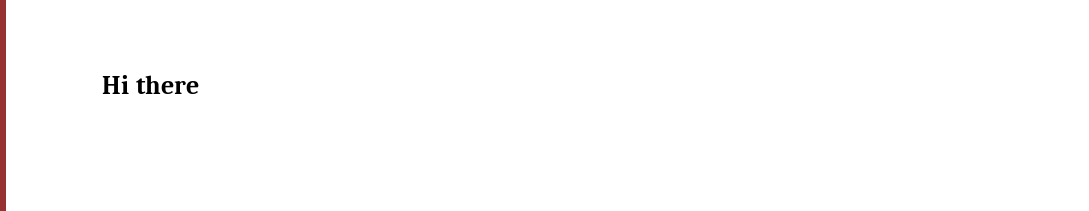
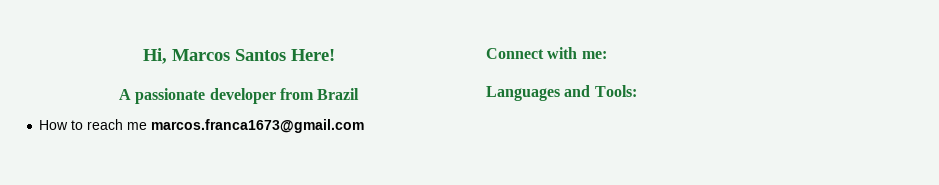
- Hi there
+ Hi, Marcos Santos Here!
+ A passionate developer from Brazil
+ How to reach me marcos.franca1673@gmail.com
+ Connect with me:
+ Languages and Tools:

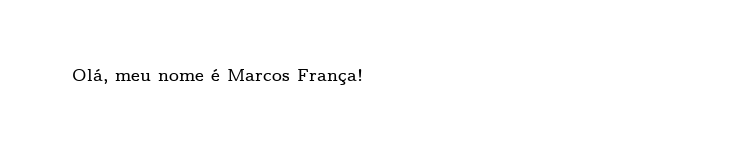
- Hi, Marcos Santos Here!
- A passionate developer from Brazil
- How to reach me marcos.franca1673@gmail.com
- Connect with me:
- Languages and Tools:
+ Olá, meu nome é Marcos França!

